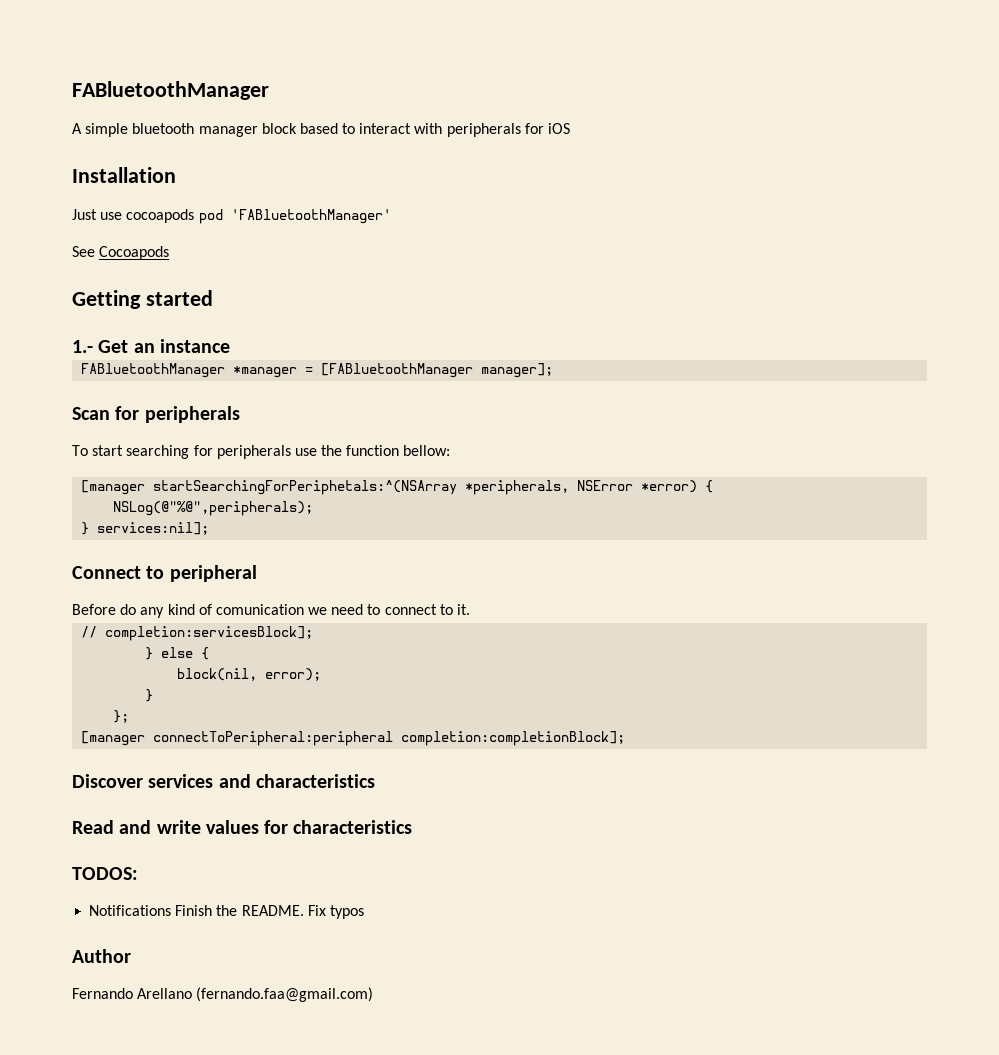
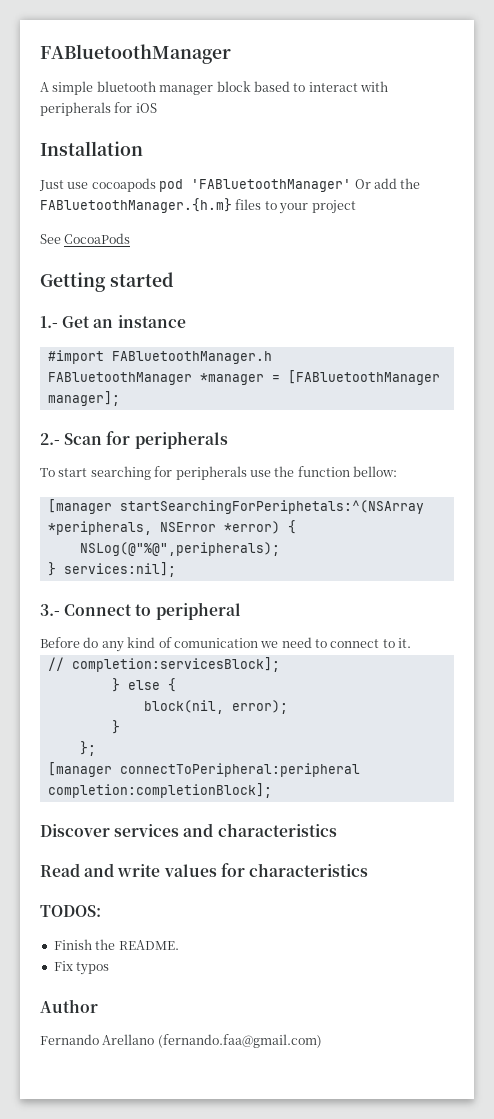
- Just use cocoapods pod 'FABluetoothManager'
+ Just use cocoapods pod 'FABluetoothManager' Or add the FABluetoothManager.{h.m} files to your project
- See Cocoapods
+ See CocoaPods
+ #import FABluetoothManager.h
- Scan for peripherals
+ 2.- Scan for peripherals
- Connect to peripheral
+ 3.- Connect to peripheral
- Notifications Finish the README. Fix typos
+ Finish the README.
+ Fix typos

